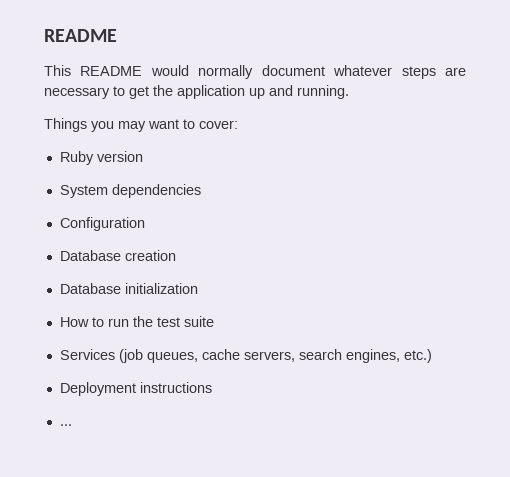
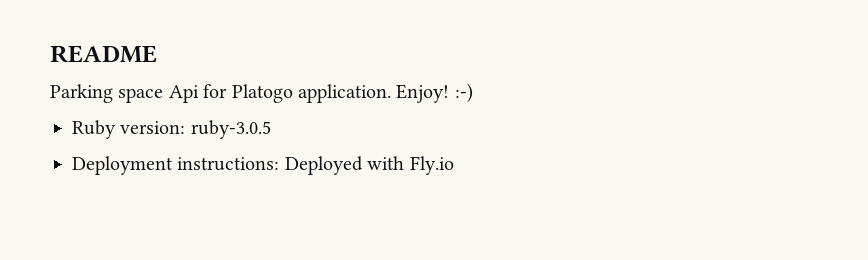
- This README would normally document whatever steps are necessary to get the application up and running.
- Things you may want to cover:
- Ruby version
- System dependencies
- Configuration
- Database creation
- Database initialization
- How to run the test suite
- Services (job queues, cache servers, search engines, etc.)
- Deployment instructions
- ...
+ Parking space Api for Platogo application. Enjoy! :-)
+ Ruby version: ruby-3.0.5
+ Deployment instructions: Deployed with Fly.io

